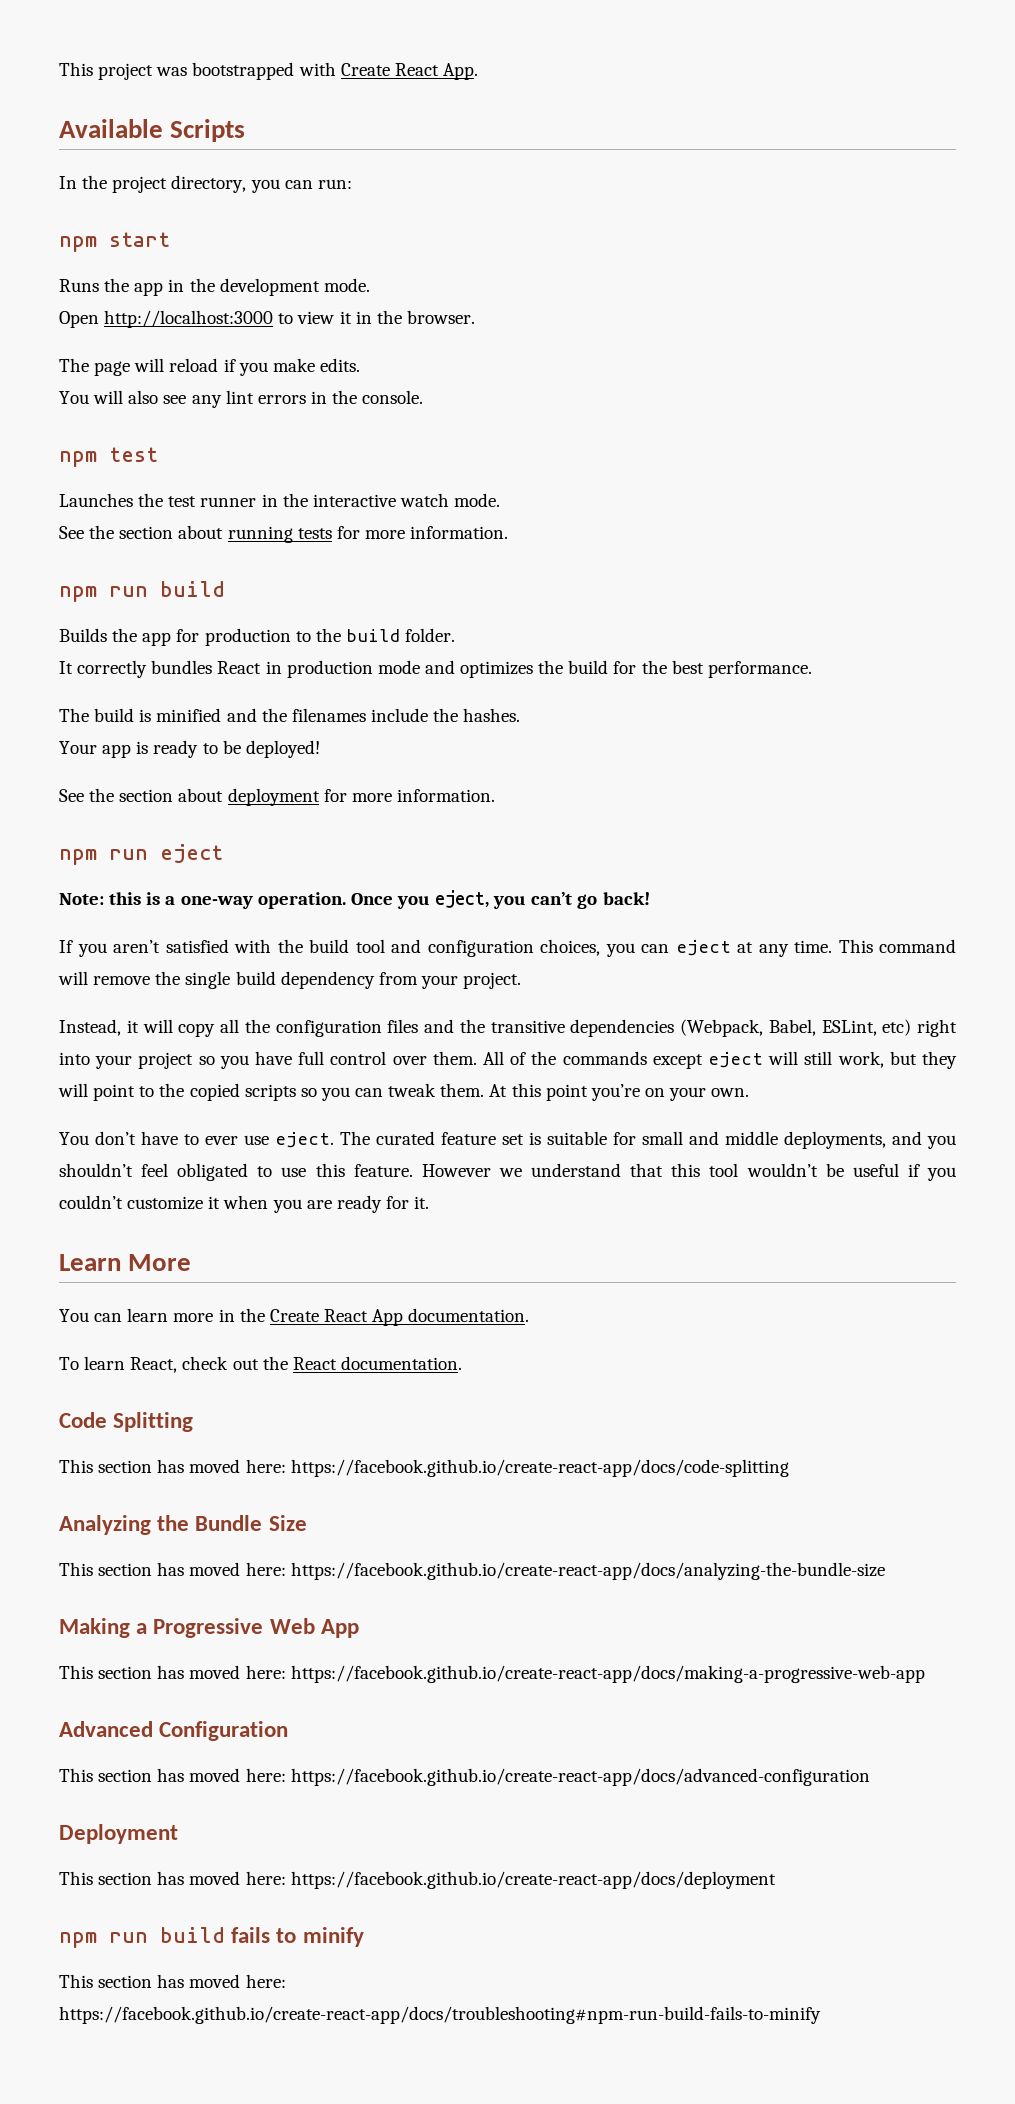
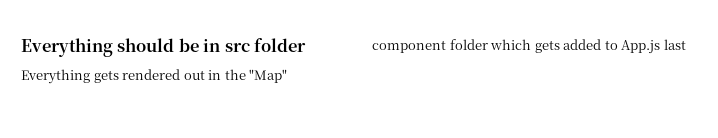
- This project was bootstrapped with Create React App.
- Available Scripts
- In the project directory, you can run:
- npm start
- Runs the app in the development mode.
- Open http://localhost:3000 to view it in the browser.
- The page will reload if you make edits.
- You will also see any lint errors in the console.
- npm test
- Launches the test runner in the interactive watch mode.
- See the section about running tests for more information.
- npm run build
- Builds the app for production to the build folder.
- It correctly bundles React in production mode and optimizes the build for the best performance.
- The build is minified and the filenames include the hashes.
- Your app is ready to be deployed!
- See the section about deployment for more information.
- npm run eject
- Note: this is a one-way operation. Once you eject, you can’t go back!
- If you aren’t satisfied with the build tool and configuration choices, you can eject at any time. This command will remove the single build dependency from your project.
- Instead, it will copy all the configuration files and the transitive dependencies (Webpack, Babel, ESLint, etc) right into your project so you have full control over them. All of the commands except eject will still work, but they will point to the copied scripts so you can tweak them. At this point you’re on your own.
- You don’t have to ever use eject. The curated feature set is suitable for small and middle deployments, and you shouldn’t feel obligated to use this feature. However we understand that this tool wouldn’t be useful if you couldn’t customize it when you are ready for it.
- Learn More
- You can learn more in the Create React App documentation.
- To learn React, check out the React documentation.
- Code Splitting
- This section has moved here: https://facebook.github.io/create-react-app/docs/code-splitting
- Analyzing the Bundle Size
- This section has moved here: https://facebook.github.io/create-react-app/docs/analyzing-the-bundle-size
- Making a Progressive Web App
- This section has moved here: https://facebook.github.io/create-react-app/docs/making-a-progressive-web-app
- Advanced Configuration
- This section has moved here: https://facebook.github.io/create-react-app/docs/advanced-configuration
- Deployment
- This section has moved here: https://facebook.github.io/create-react-app/docs/deployment
- npm run build fails to minify
- This section has moved here: https://facebook.github.io/create-react-app/docs/troubleshooting#npm-run-build-fails-to-minify
+ Everything should be in src folder
+ Everything gets rendered out in the "Map" component folder which gets added to App.js last

